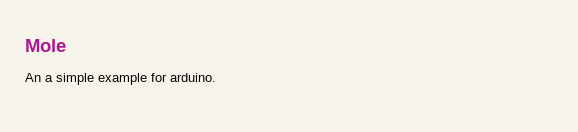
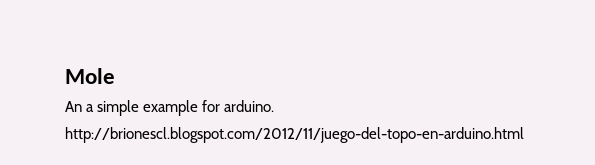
+ http://brionescl.blogspot.com/2012/11/juego-del-topo-en-arduino.html

